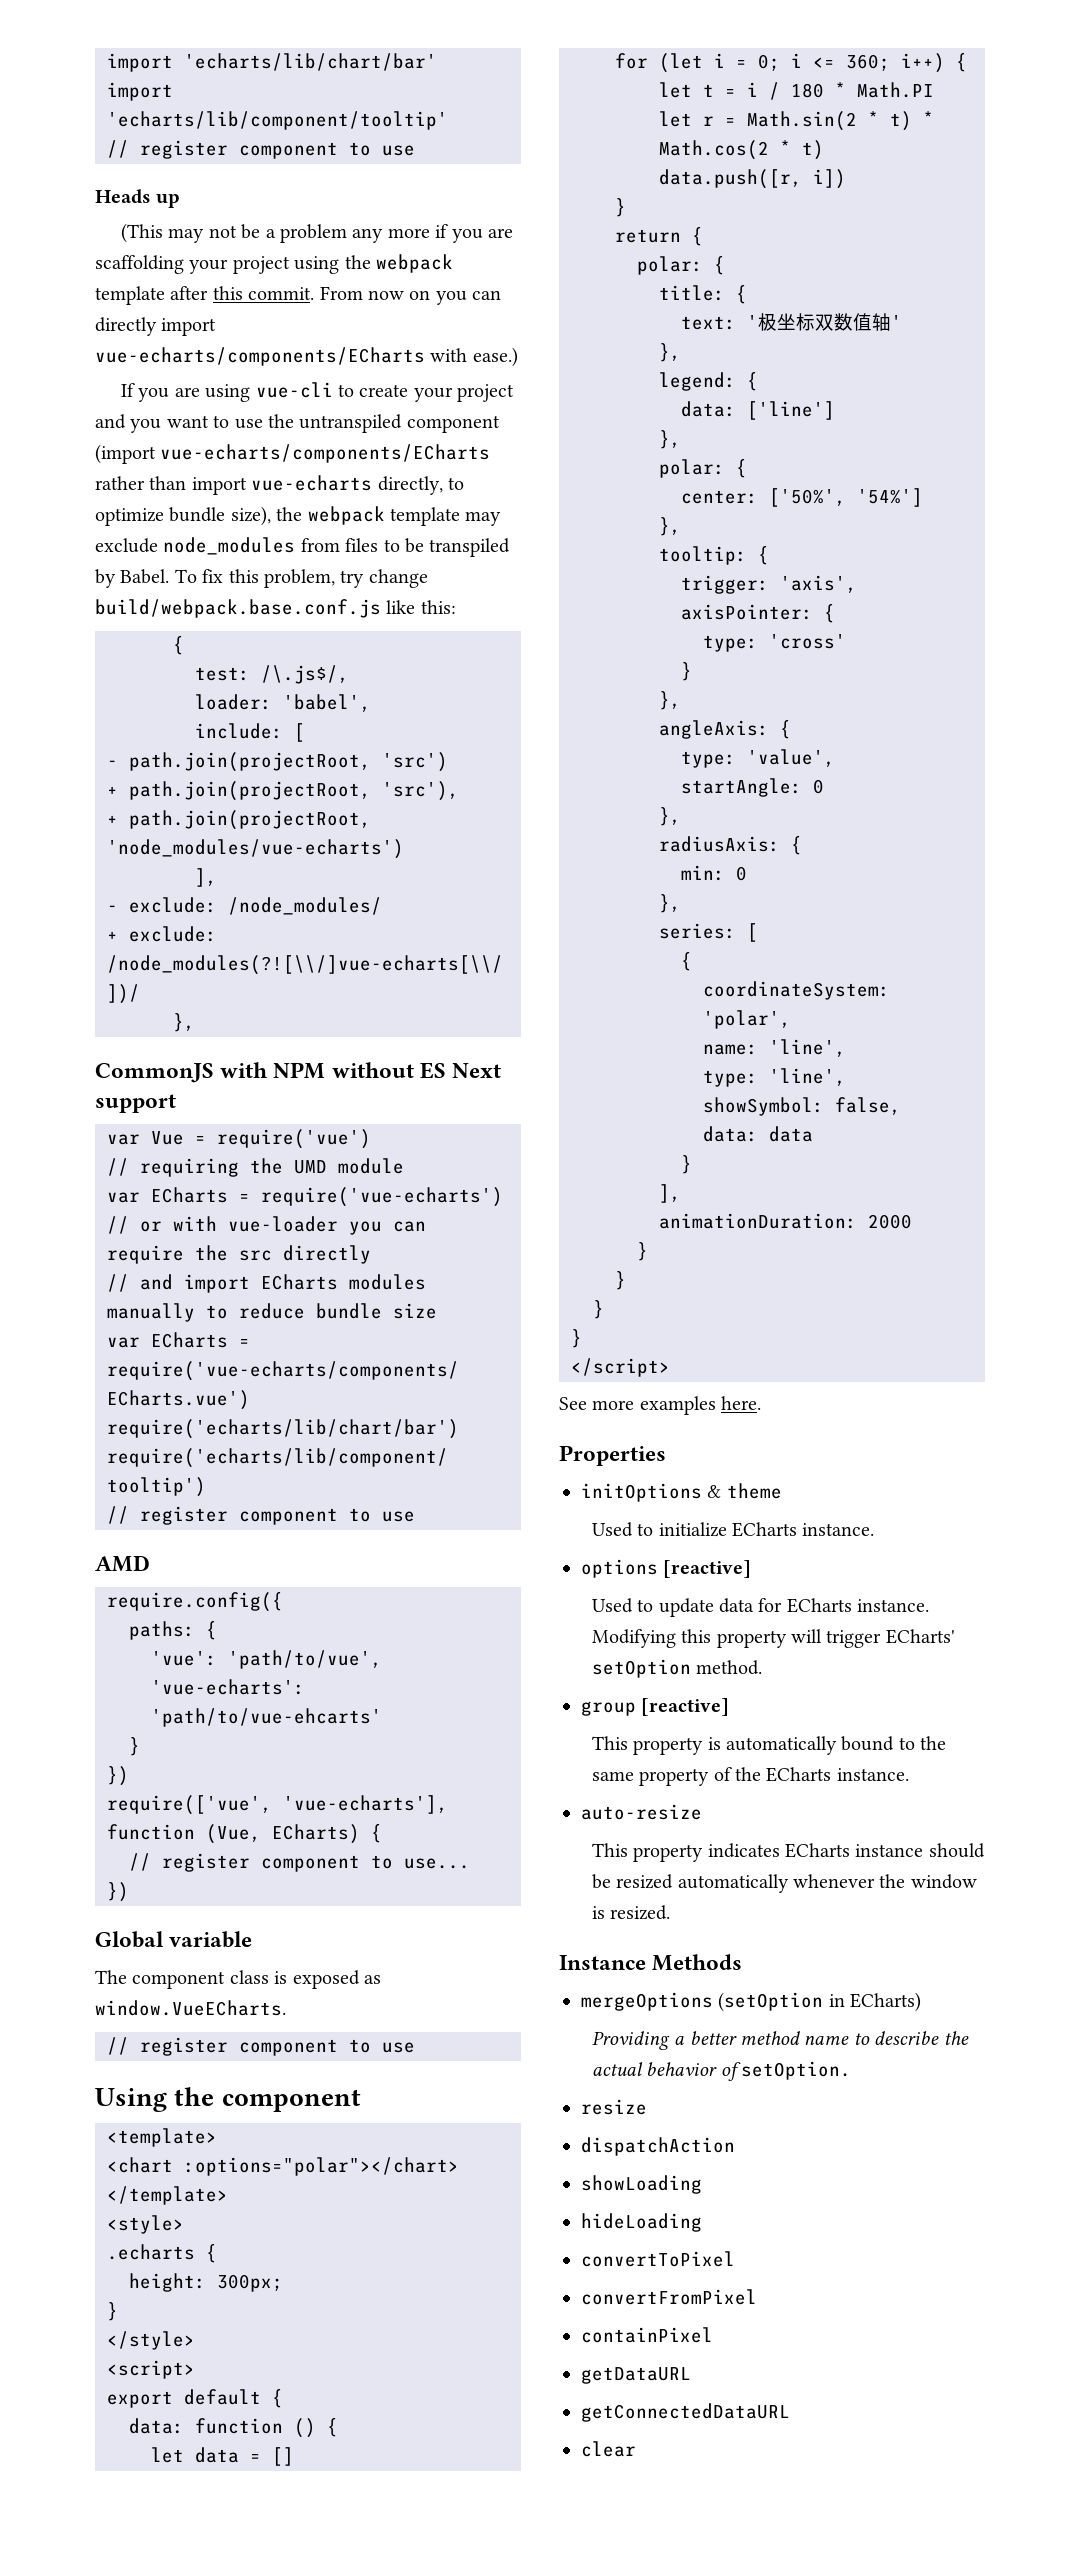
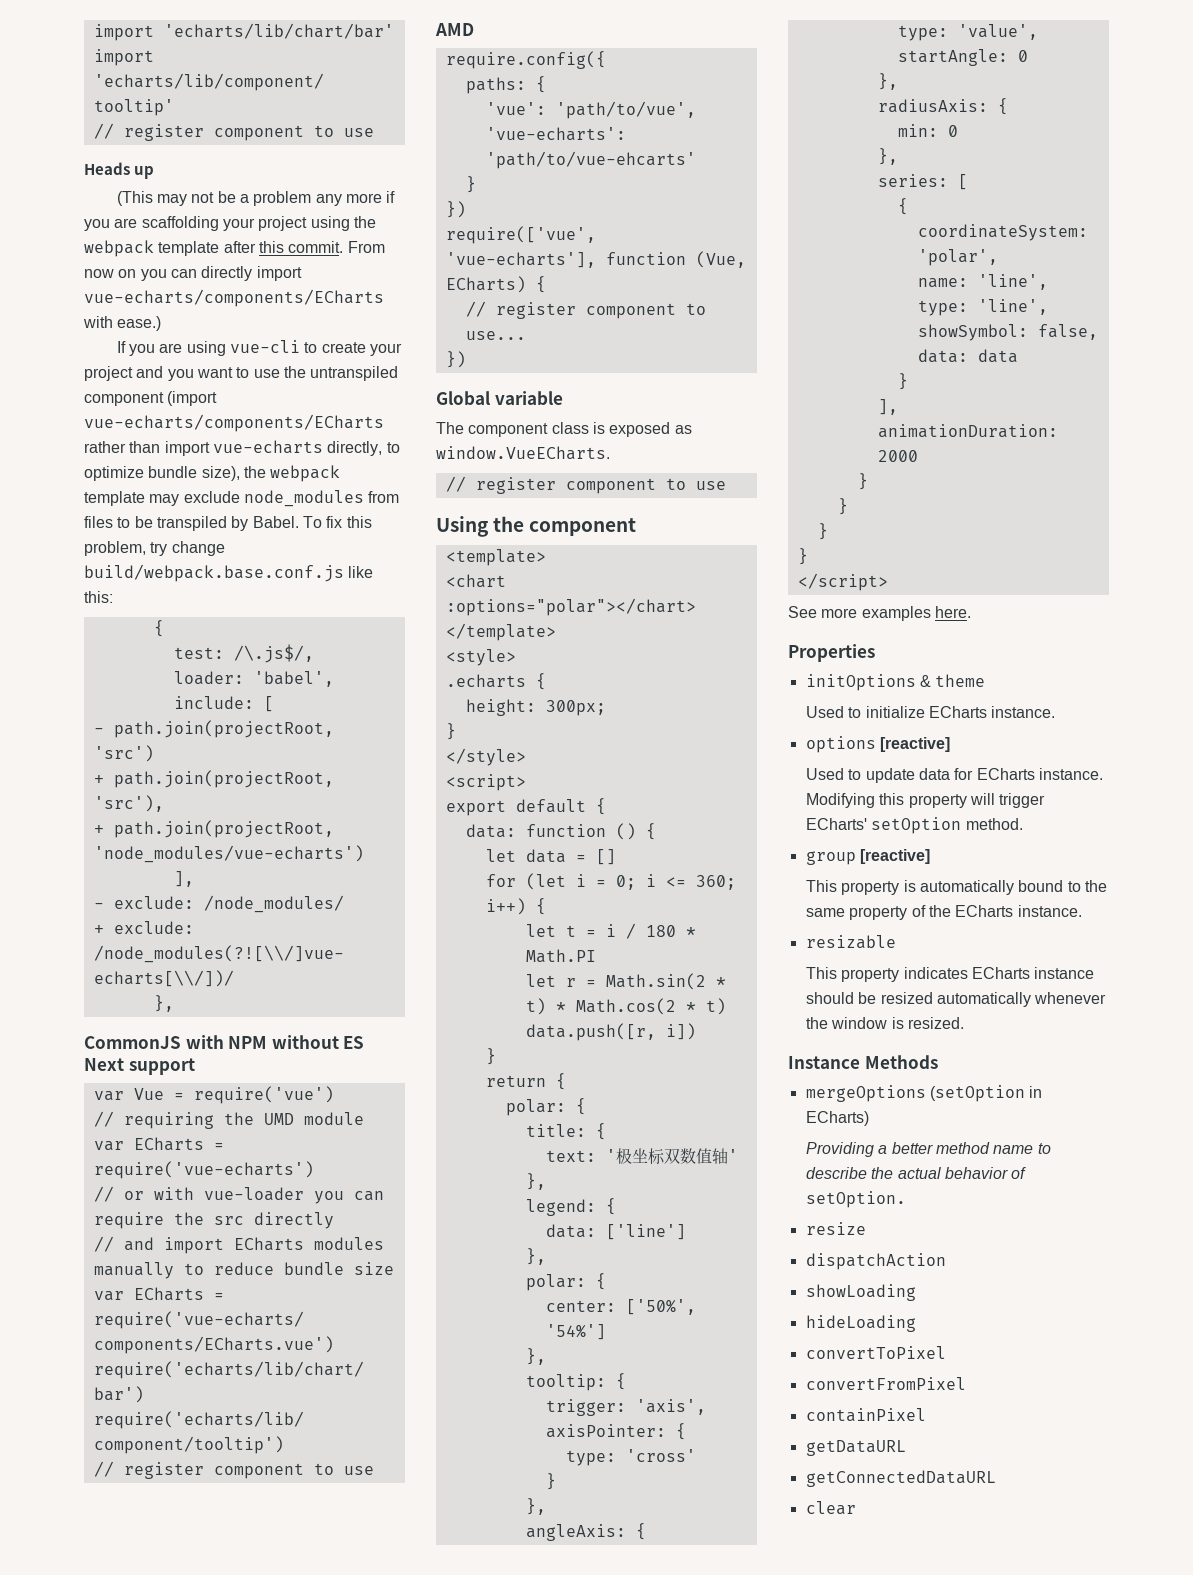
- auto-resize
+ resizable

